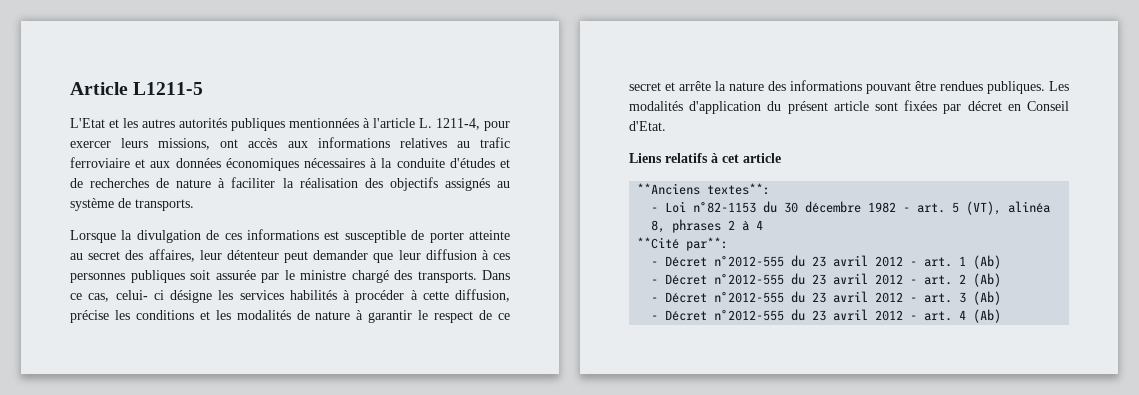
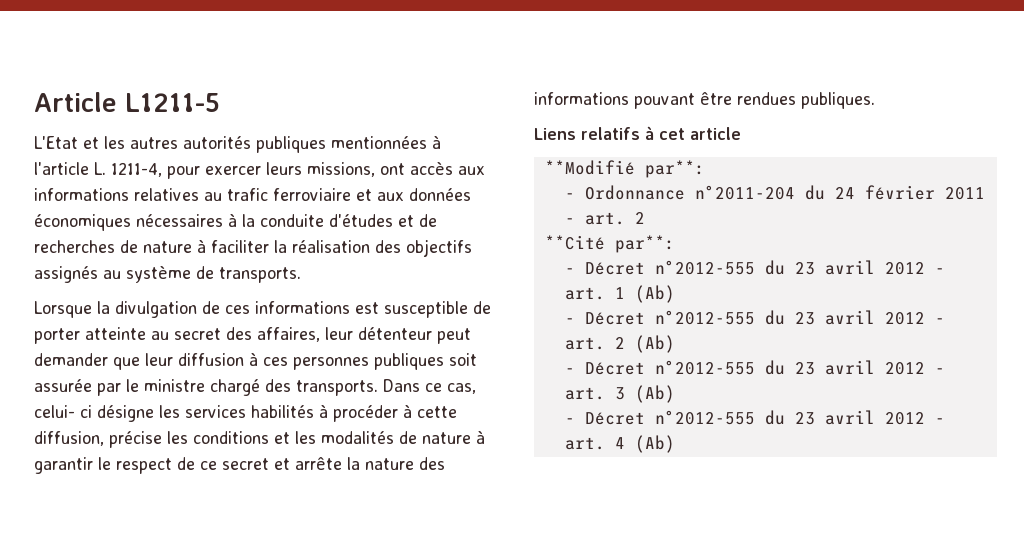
- Les modalités d'application du présent article sont fixées par décret en Conseil d'Etat.
- **Anciens textes**:
- - Loi n°82-1153 du 30 décembre 1982 - art. 5 (VT), alinéa 8, phrases 2 à 4
+ **Modifié par**:
+ - Ordonnance n°2011-204 du 24 février 2011 - art. 2

